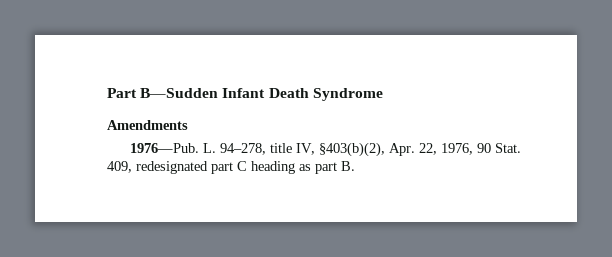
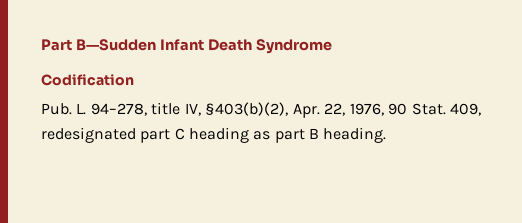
- Amendments
- 1976—Pub. L. 94–278, title IV, §403(b)(2), Apr. 22, 1976, 90 Stat.
+ Codification
+ Pub. L. 94–278, title IV, §403(b)(2), Apr. 22, 1976, 90 Stat.
- 409, redesignated part C heading as part B.
+ 409, redesignated part C heading as part B heading.

